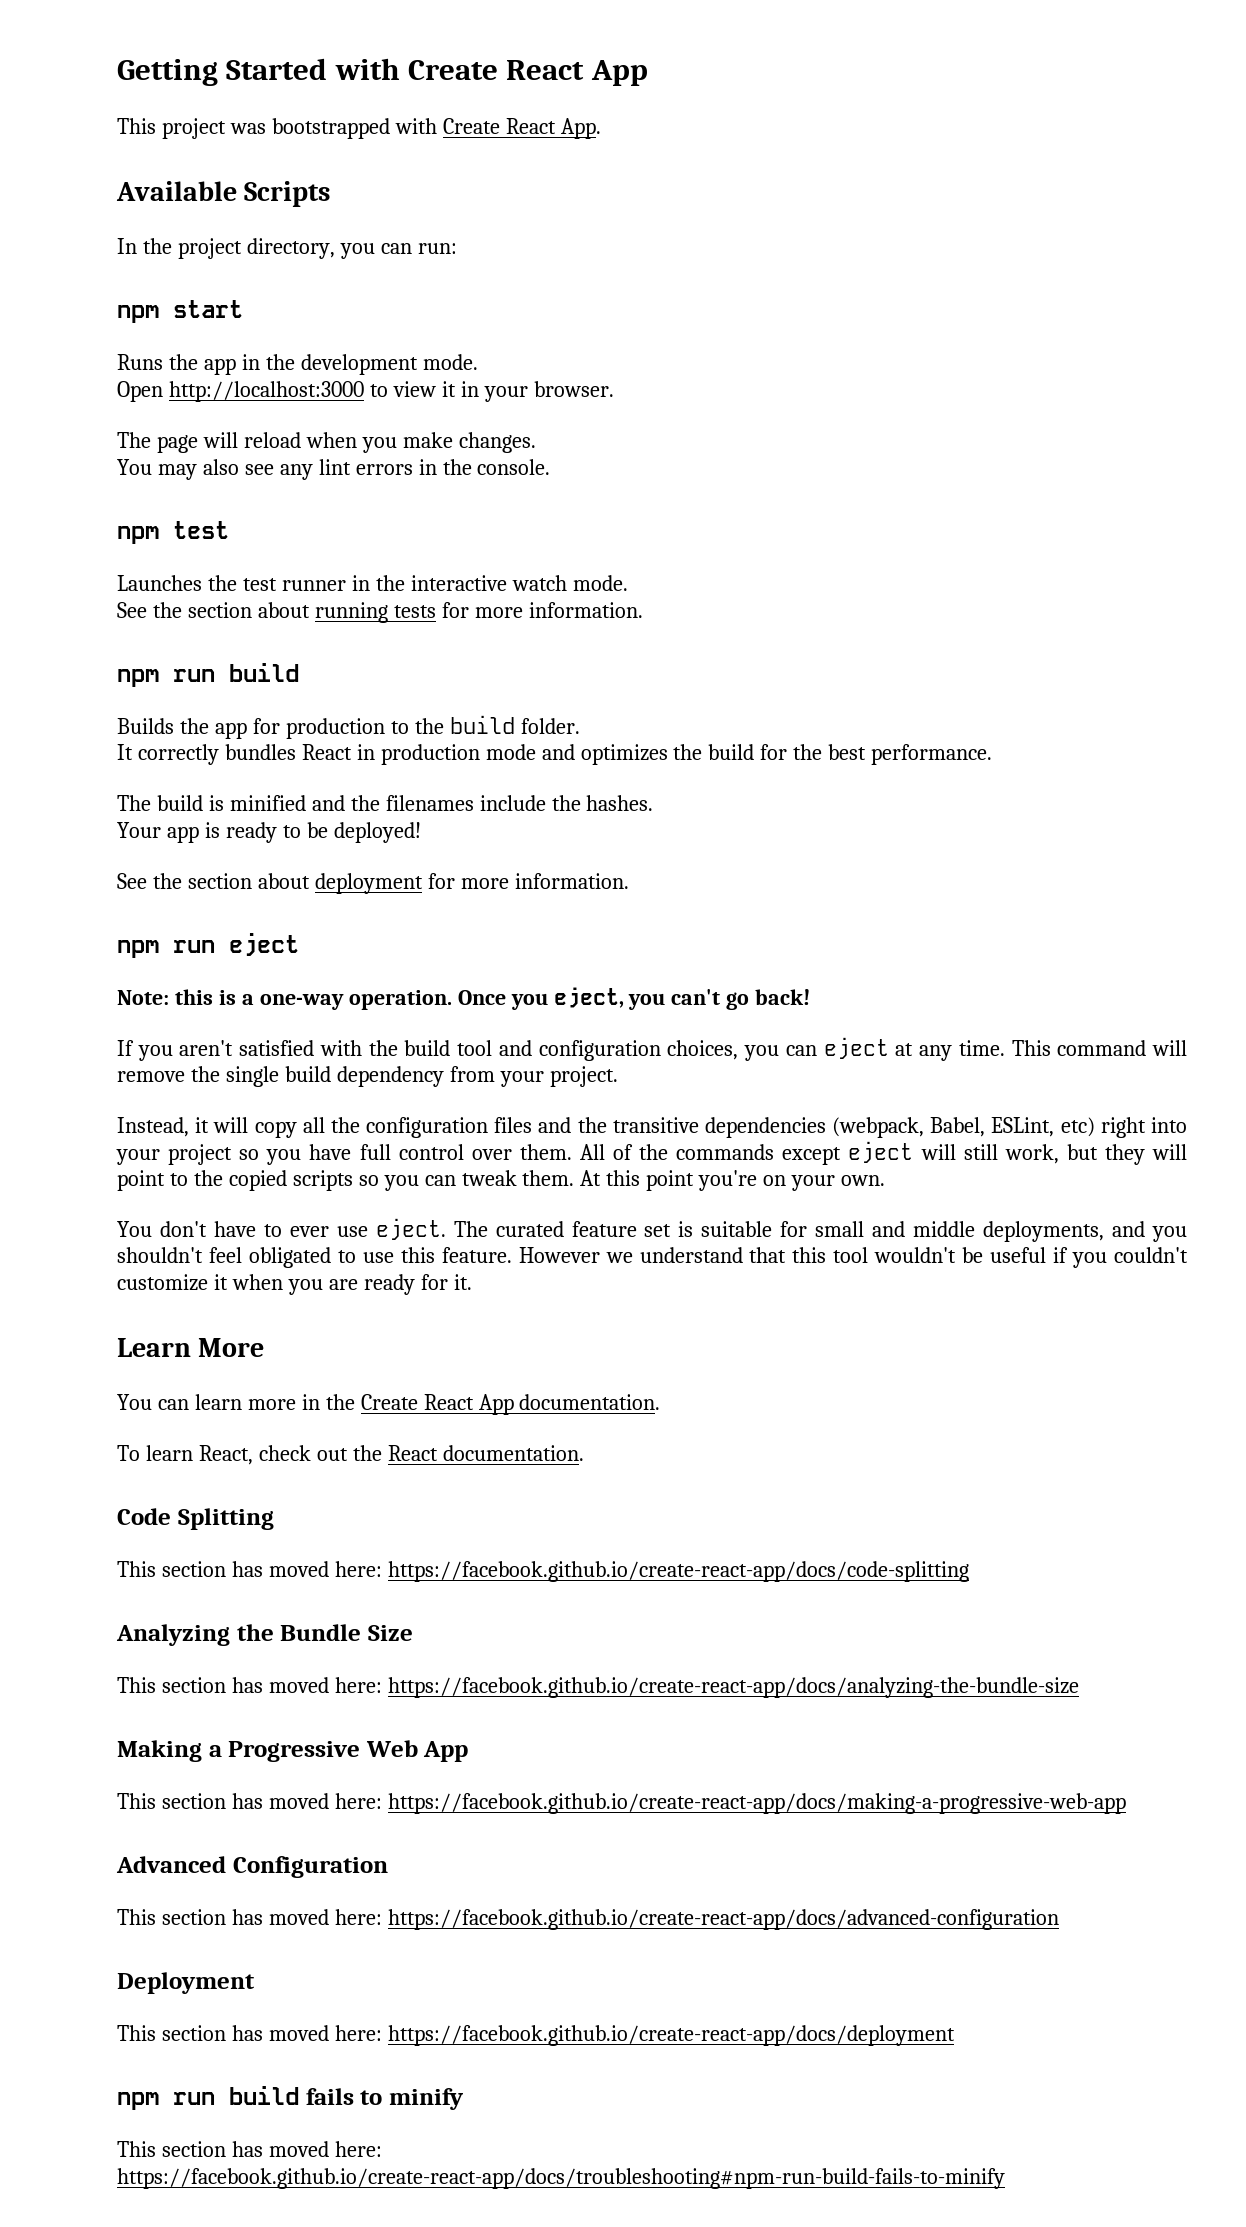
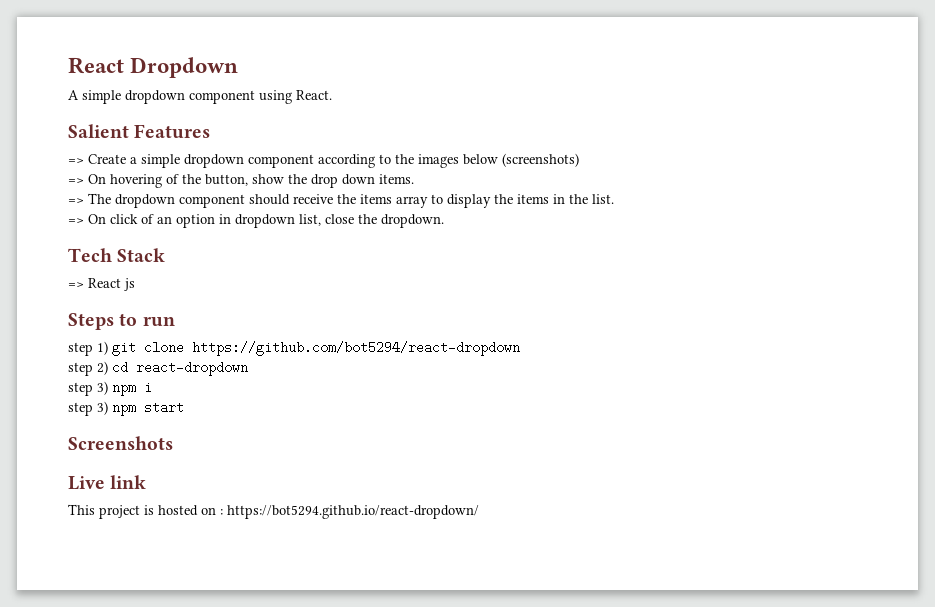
- Getting Started with Create React App
- This project was bootstrapped with Create React App.
- Available Scripts
- In the project directory, you can run:
- npm start
- Runs the app in the development mode.
- Open http://localhost:3000 to view it in your browser.
- The page will reload when you make changes.
- You may also see any lint errors in the console.
- npm test
- Launches the test runner in the interactive watch mode.
- See the section about running tests for more information.
- npm run build
- Builds the app for production to the build folder.
- It correctly bundles React in production mode and optimizes the build for the best performance.
- The build is minified and the filenames include the hashes.
- Your app is ready to be deployed!
- See the section about deployment for more information.
- npm run eject
- Note: this is a one-way operation. Once you eject, you can't go back!
- If you aren't satisfied with the build tool and configuration choices, you can eject at any time. This command will remove the single build dependency from your project.
- Instead, it will copy all the configuration files and the transitive dependencies (webpack, Babel, ESLint, etc) right into your project so you have full control over them. All of the commands except eject will still work, but they will point to the copied scripts so you can tweak them. At this point you're on your own.
- You don't have to ever use eject. The curated feature set is suitable for small and middle deployments, and you shouldn't feel obligated to use this feature. However we understand that this tool wouldn't be useful if you couldn't customize it when you are ready for it.
- Learn More
- You can learn more in the Create React App documentation.
- To learn React, check out the React documentation.
- Code Splitting
- This section has moved here: https://facebook.github.io/create-react-app/docs/code-splitting
- Analyzing the Bundle Size
- This section has moved here: https://facebook.github.io/create-react-app/docs/analyzing-the-bundle-size
- Making a Progressive Web App
- This section has moved here: https://facebook.github.io/create-react-app/docs/making-a-progressive-web-app
- Advanced Configuration
- This section has moved here: https://facebook.github.io/create-react-app/docs/advanced-configuration
- Deployment
- This section has moved here: https://facebook.github.io/create-react-app/docs/deployment
- npm run build fails to minify
- This section has moved here: https://facebook.github.io/create-react-app/docs/troubleshooting#npm-run-build-fails-to-minify
+ React Dropdown
+ A simple dropdown component using React.
+ Salient Features
+ => Create a simple dropdown component according to the images below (screenshots)
+ => On hovering of the button, show the drop down items.
+ => The dropdown component should receive the items array to display the items in the list.
+ => On click of an option in dropdown list, close the dropdown.
+ Tech Stack
+ => React js
+ Steps to run
+ step 1) git clone https://github.com/bot5294/react-dropdown
+ step 2) cd react-dropdown
+ step 3) npm i
+ step 3) npm start
+ Screenshots
+ Live link
+ This project is hosted on : https://bot5294.github.io/react-dropdown/

